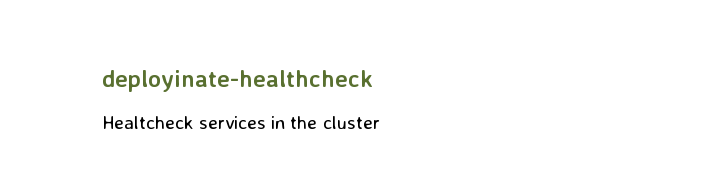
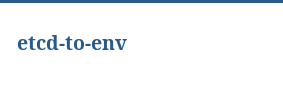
- deployinate-healthcheck
- Healtcheck services in the cluster
+ etcd-to-env

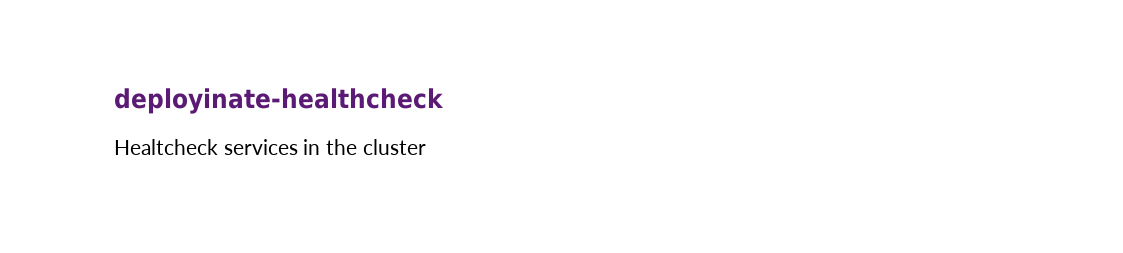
- etcd-to-env
+ deployinate-healthcheck
+ Healtcheck services in the cluster

